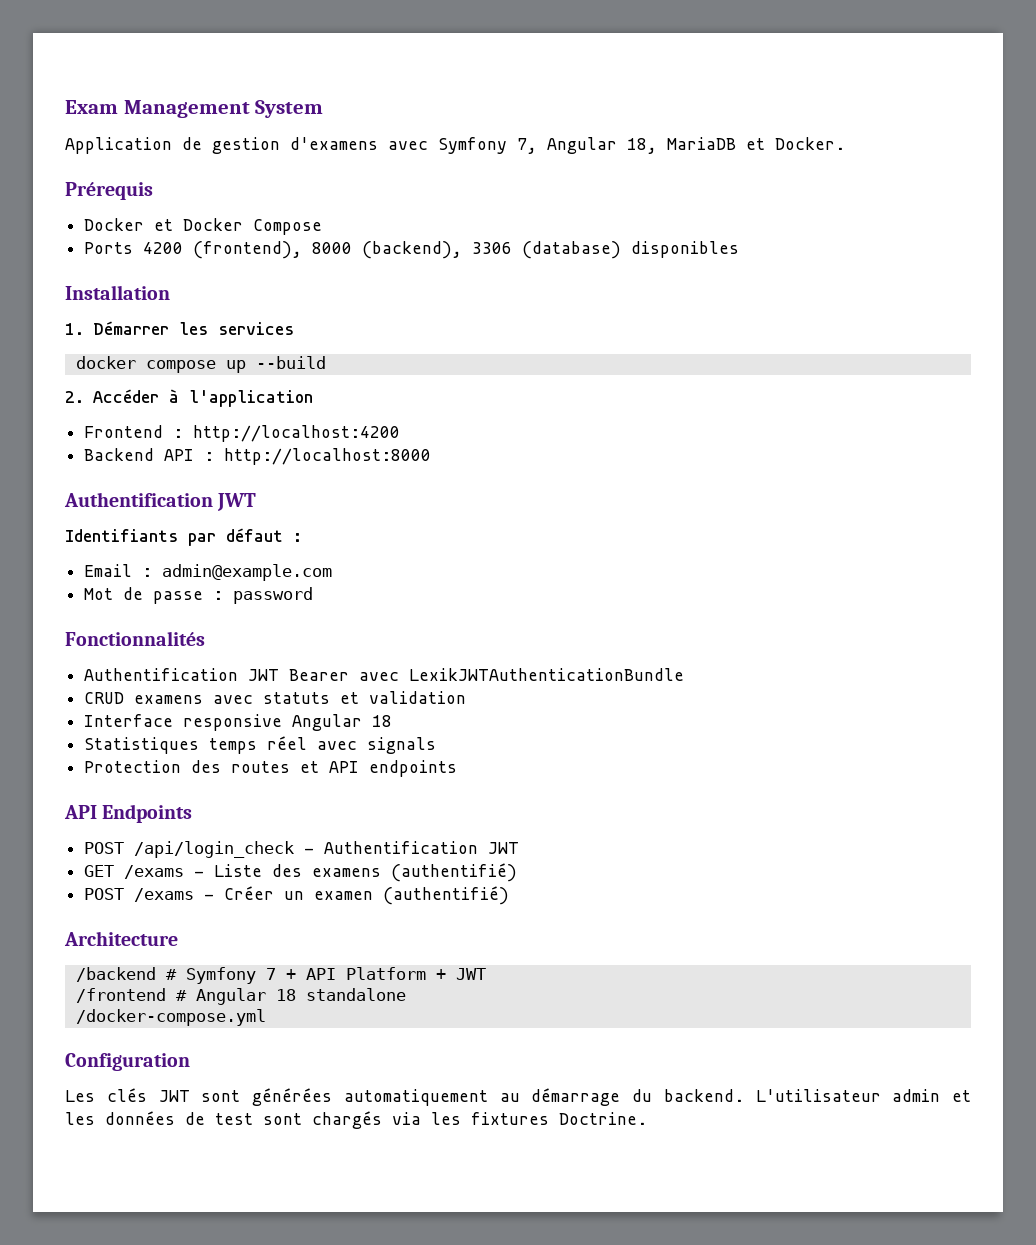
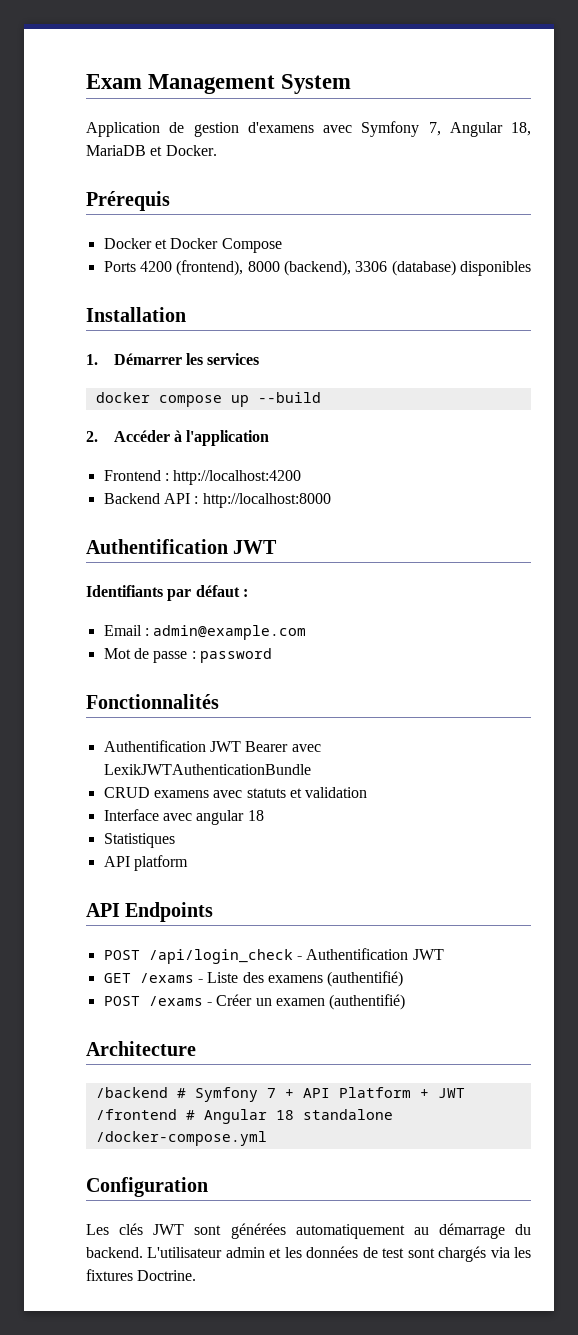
- Interface responsive Angular 18
+ Interface avec angular 18
- Statistiques temps réel avec signals
- Protection des routes et API endpoints
+ Statistiques
+ API platform

